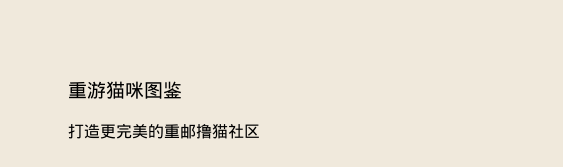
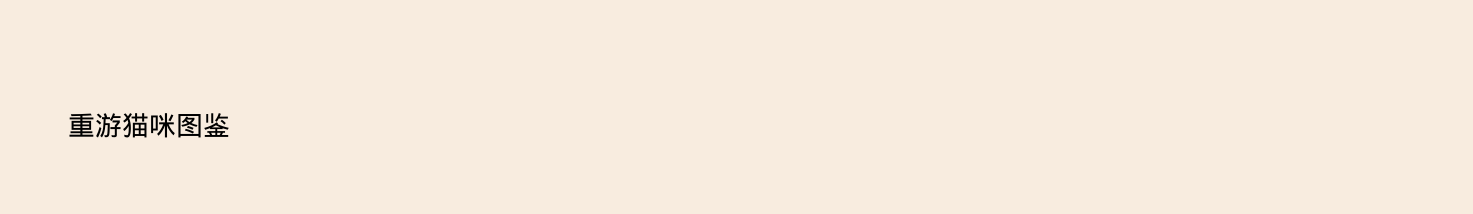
- 打造更完美的重邮撸猫社区

